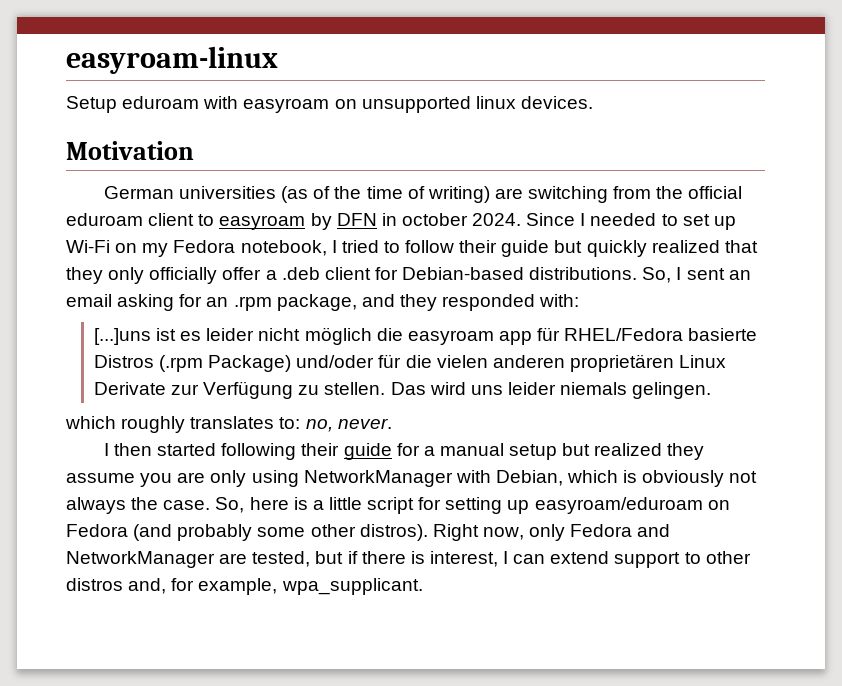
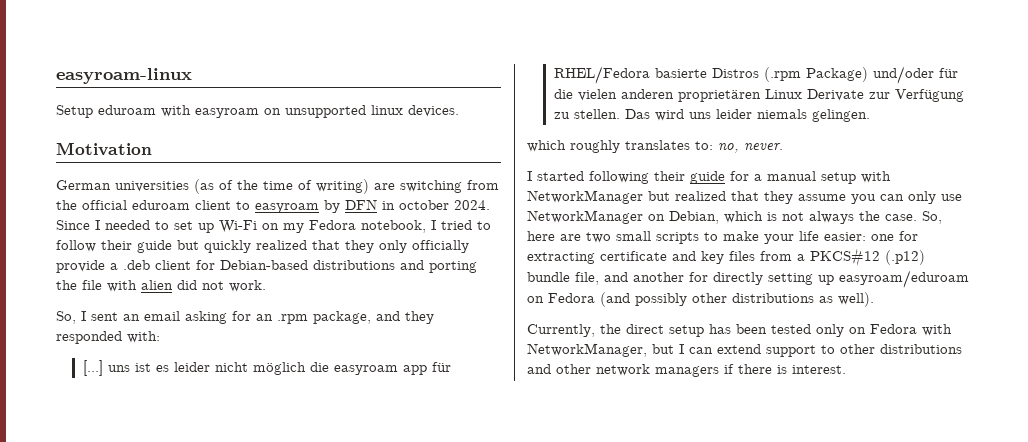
- Since I needed to set up Wi-Fi on my Fedora notebook, I tried to follow their guide but quickly realized that they only officially offer a .deb client for Debian-based distributions. So, I sent an email asking for an .rpm package, and they responded with:
+ Since I needed to set up Wi-Fi on my Fedora notebook, I tried to follow their guide but quickly realized that they only officially provide a .deb client for Debian-based distributions and porting the file with alien did not work.
+ So, I sent an email asking for an .rpm package, and they responded with:
- [...]uns ist es leider nicht möglich die easyroam app für RHEL/Fedora basierte Distros (.rpm Package) und/oder für die vielen anderen proprietären Linux Derivate zur Verfügung zu stellen.
+ [...] uns ist es leider nicht möglich die easyroam app für RHEL/Fedora basierte Distros (.rpm Package) und/oder für die vielen anderen proprietären Linux Derivate zur Verfügung zu stellen.
- I then started following their guide for a manual setup but realized they assume you are only using NetworkManager with Debian, which is obviously not always the case.
+ I started following their guide for a manual setup with NetworkManager but realized that they assume you can only use NetworkManager on Debian, which is not always the case.
- So, here is a little script for setting up easyroam/eduroam on Fedora (and probably some other distros). Right now, only Fedora and NetworkManager are tested, but if there is interest, I can extend support to other distros and, for example, wpa_supplicant.
+ So, here are two small scripts to make your life easier: one for extracting certificate and key files from a PKCS#12 (.p12) bundle file, and another for directly setting up easyroam/eduroam on Fedora (and possibly other distributions as well).
+ Currently, the direct setup has been tested only on Fedora with NetworkManager, but I can extend support to other distributions and other network managers if there is interest.

